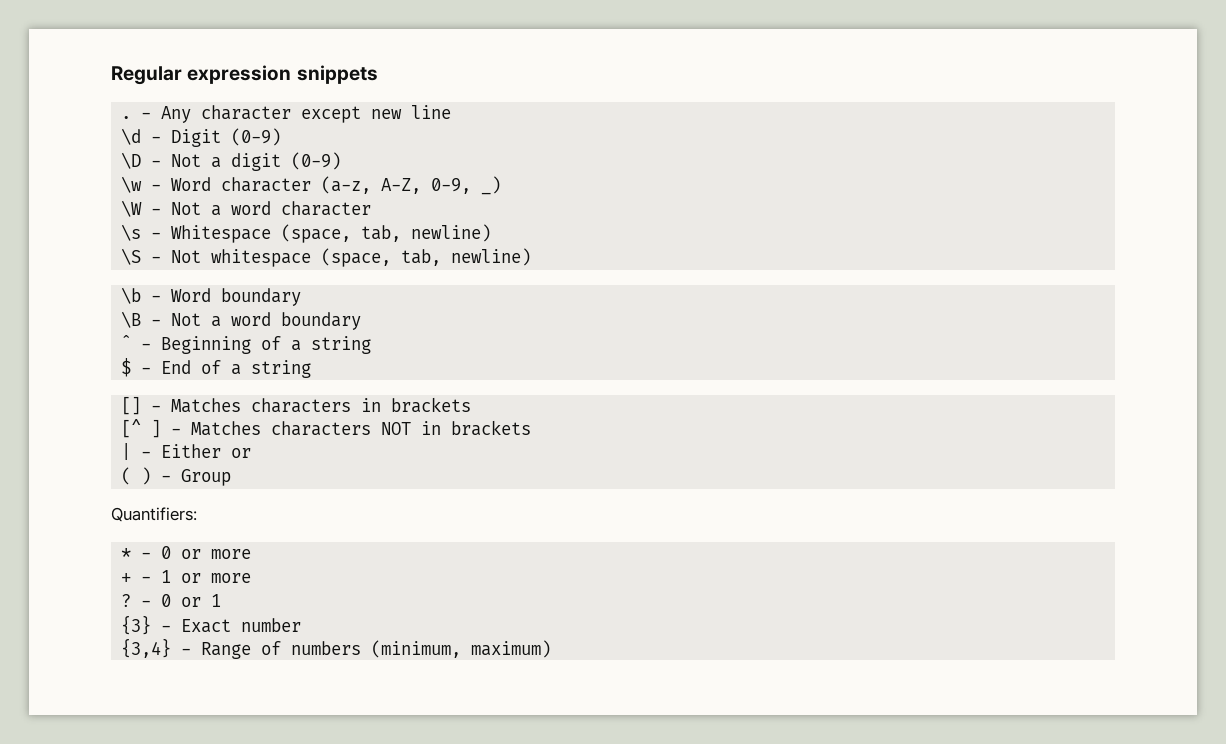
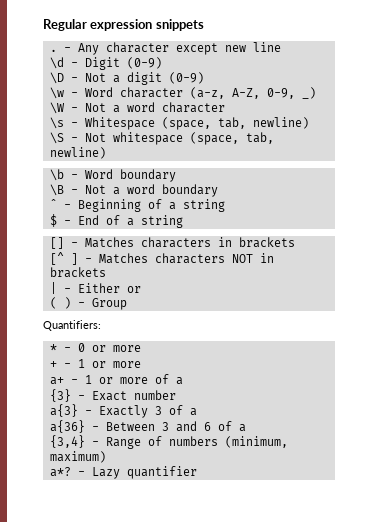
- ? - 0 or 1
+ a+ - 1 or more of a
  {3} - Exact number
+ a{3} - Exactly 3 of a
+ a{36} - Between 3 and 6 of a
+ a*? - Lazy quantifier

